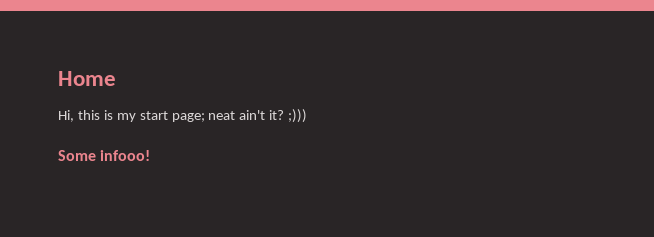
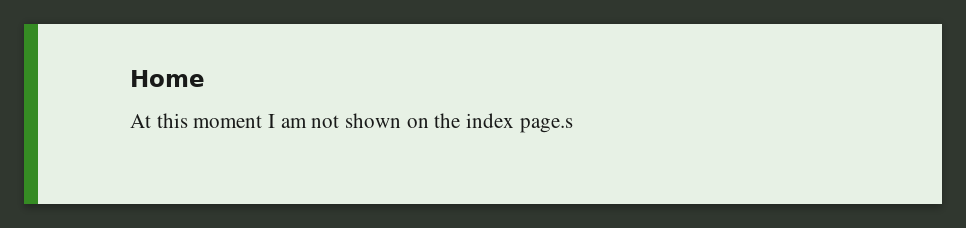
- Hi, this is my start page; neat ain't it? ;)))
- Some infooo!
+ At this moment I am not shown on the index page.s

